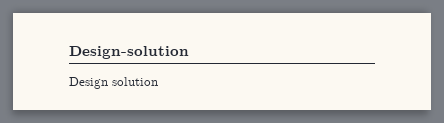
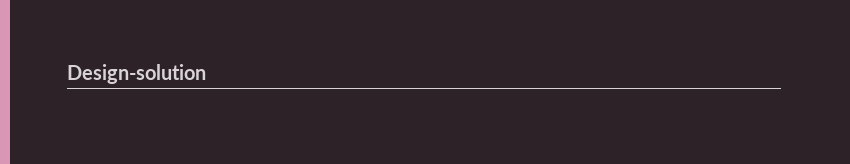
- Design solution

